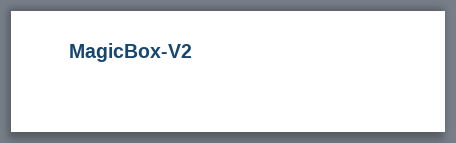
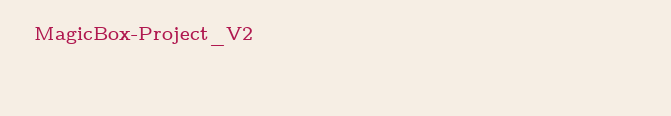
- MagicBox-V2
+ MagicBox-Project_V2

